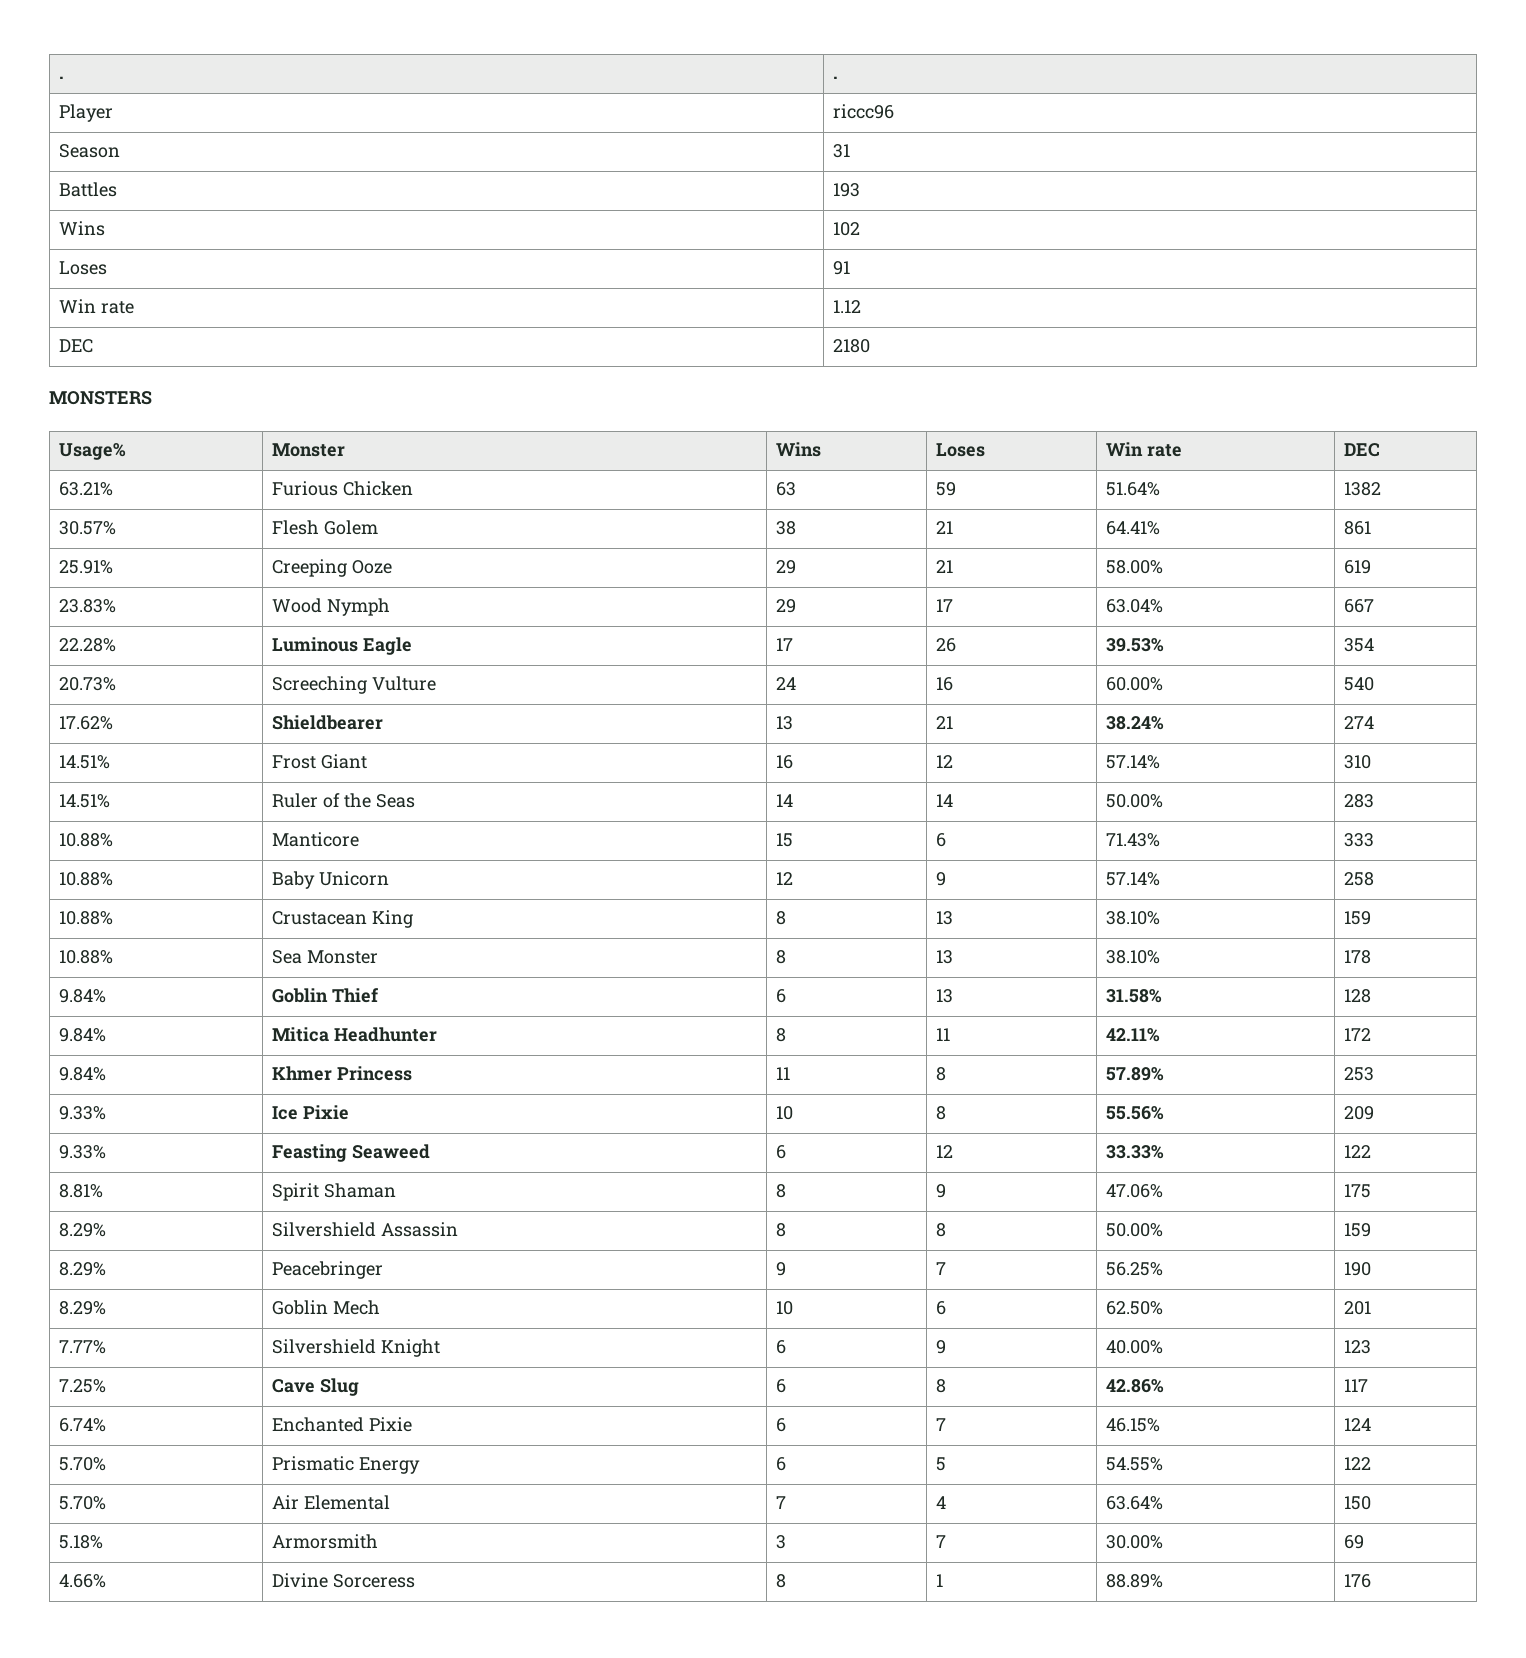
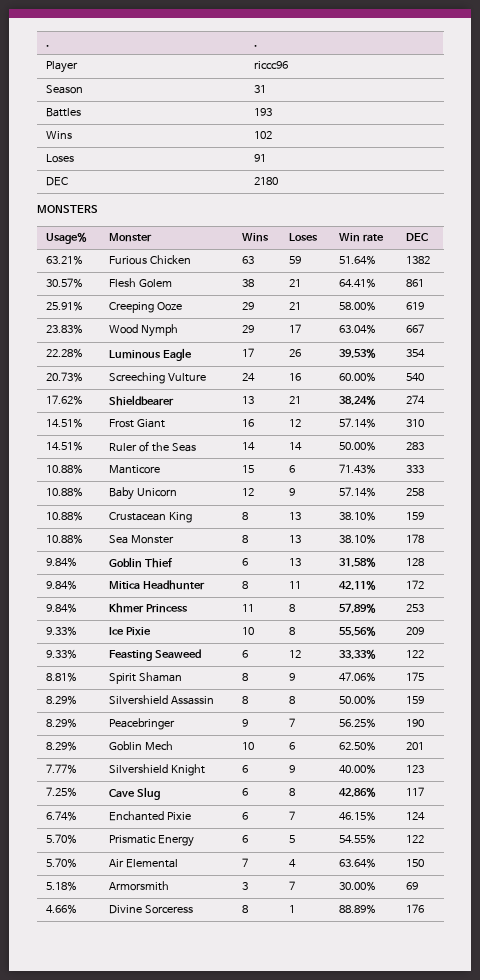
- Win rate | 1.12

